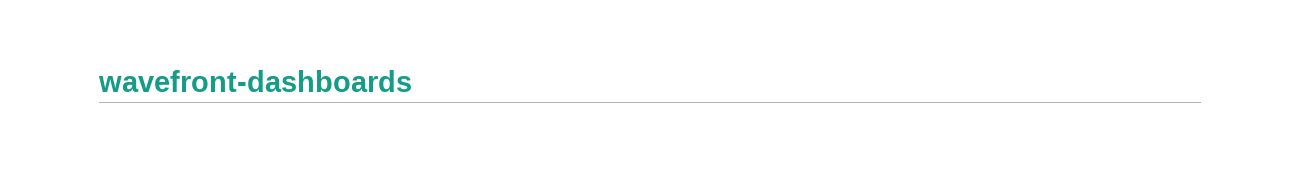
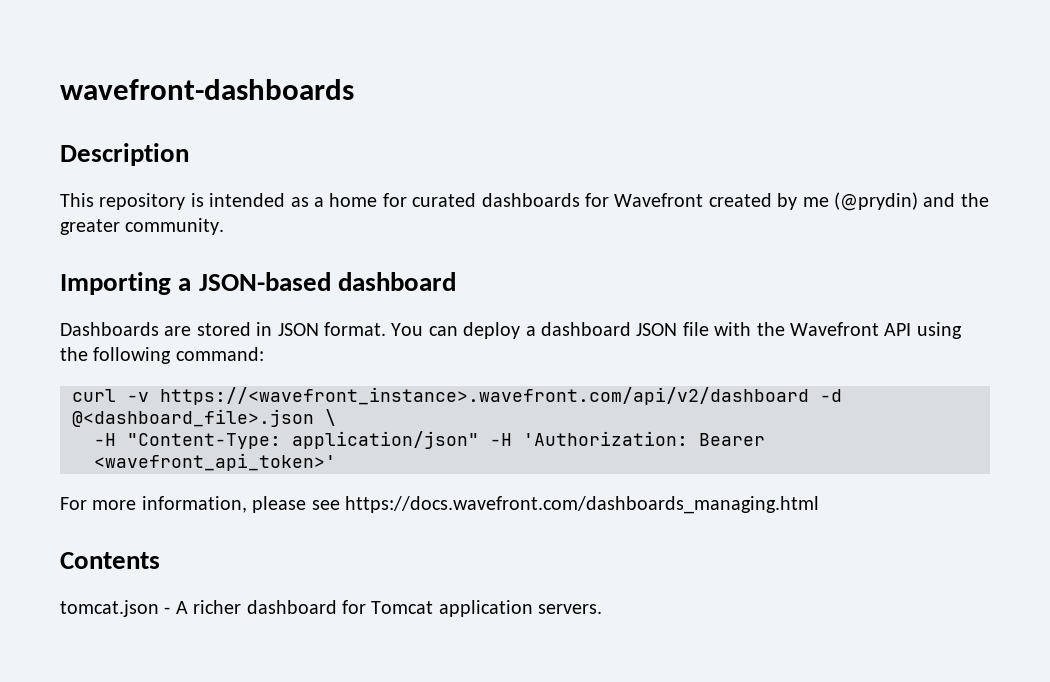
+ Description
+ This repository is intended as a home for curated dashboards for Wavefront created by me (@prydin) and the greater community.
+ Importing a JSON-based dashboard
+ Dashboards are stored in JSON format. You can deploy a dashboard JSON file with the Wavefront API using the following command:
+ curl -v https://<wavefront_instance>.wavefront.com/api/v2/dashboard -d @<dashboard_file>.json \
+ -H "Content-Type: application/json" -H 'Authorization: Bearer <wavefront_api_token>'
+ For more information, please see https://docs.wavefront.com/dashboards_managing.html
+ Contents
+ tomcat.json - A richer dashboard for Tomcat application servers.

